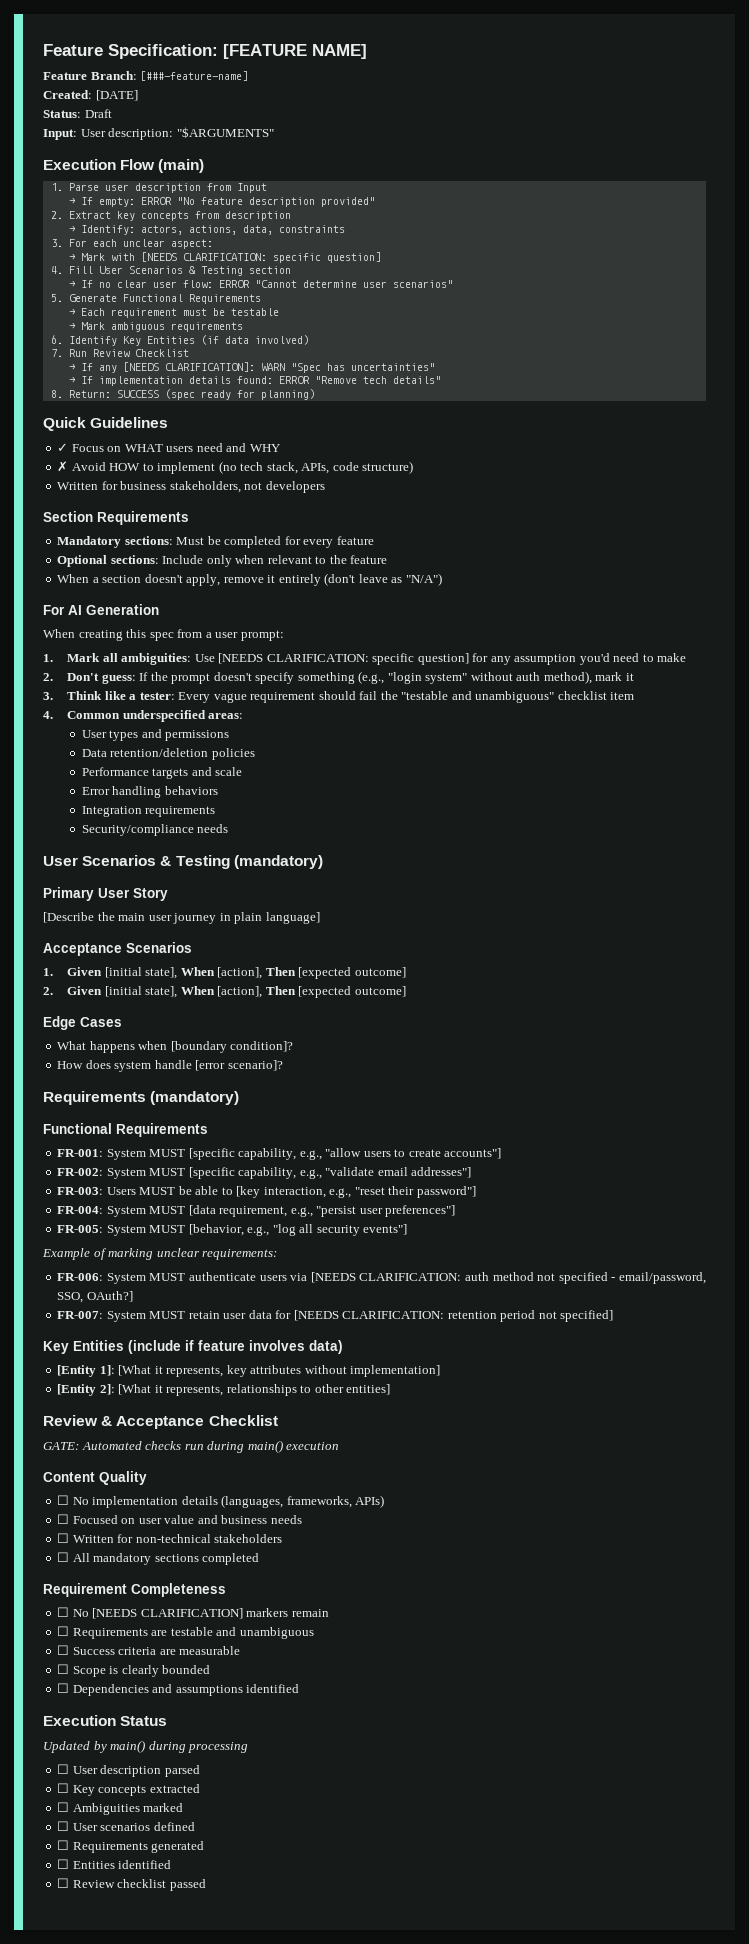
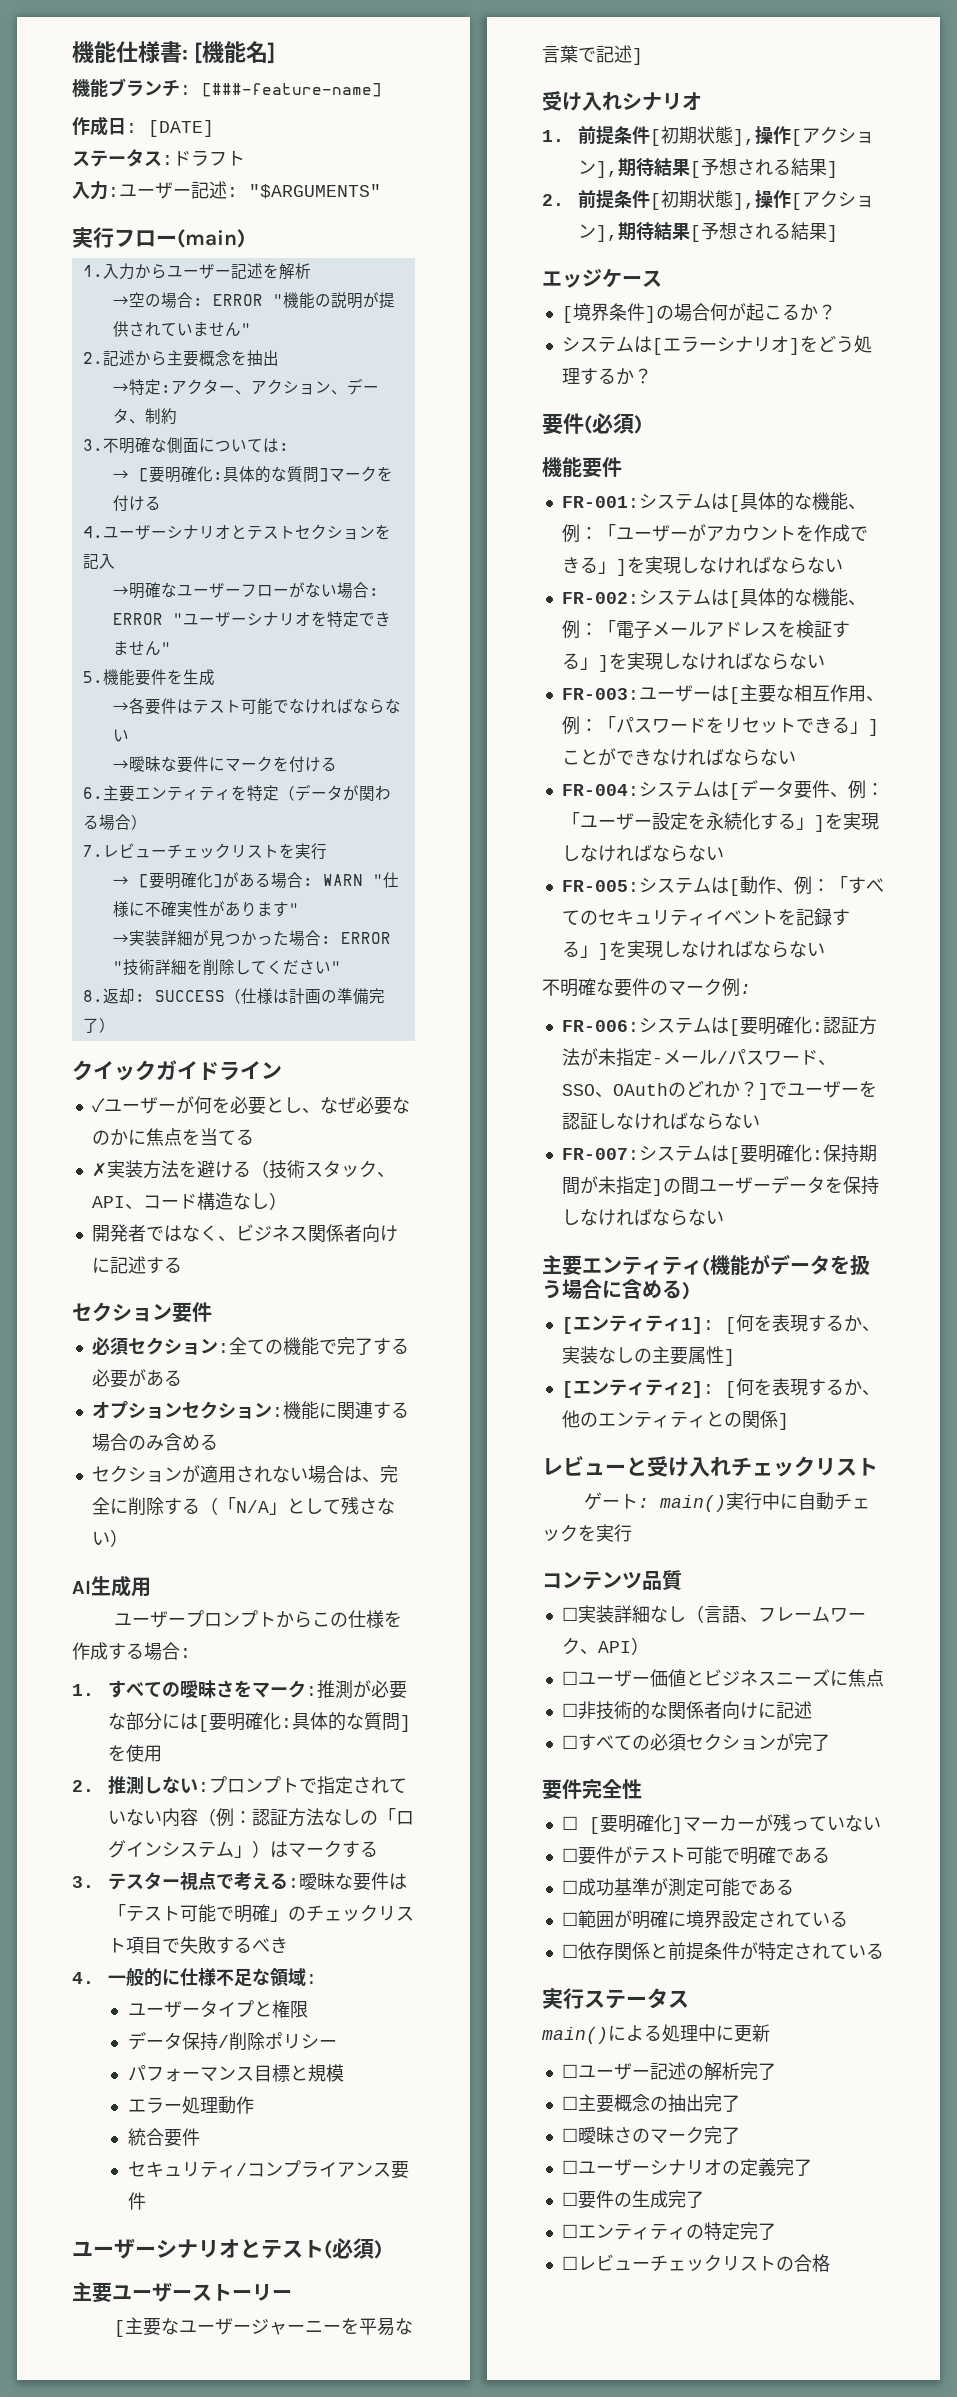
- Feature Specification: [FEATURE NAME]
- Feature Branch: [###-feature-name]
+ 機能仕様書: [機能名]
+ 機能ブランチ: [###-feature-name]
- Created: [DATE]
+ 作成日: [DATE]
- Status: Draft
- Input: User description: "$ARGUMENTS"
+ ステータス:ドラフト
+ 入力:ユーザー記述: "$ARGUMENTS"
- Execution Flow (main)
+ 実行フロー(main)
- 1. Parse user description from Input
- → If empty: ERROR "No feature description provided"
- 2. Extract key concepts from description
- → Identify: actors, actions, data, constraints
- 3. For each unclear aspect:
- → Mark with [NEEDS CLARIFICATION: specific question]
- 4. Fill User Scenarios & Testing section
- → If no clear user flow: ERROR "Cannot determine user scenarios"
- 5. Generate Functional Requirements
- → Each requirement must be testable
- → Mark ambiguous requirements
- 6. Identify Key Entities (if data involved)
- 7. Run Review Checklist
- → If any [NEEDS CLARIFICATION]: WARN "Spec has uncertainties"
- → If implementation details found: ERROR "Remove tech details"
- 8. Return: SUCCESS (spec ready for planning)
- Quick Guidelines
- ✓ Focus on WHAT users need and WHY
- ✗ Avoid HOW to implement (no tech stack, APIs, code structure)
- Written for business stakeholders, not developers
- Section Requirements
- Mandatory sections: Must be completed for every feature
- Optional sections: Include only when relevant to the feature
- When a section doesn't apply, remove it entirely (don't leave as "N/A")
- For AI Generation
- When creating this spec from a user prompt:
- 1. Mark all ambiguities: Use [NEEDS CLARIFICATION: specific question] for any assumption you'd need to make
- 2. Don't guess: If the prompt doesn't specify something (e.g., "login system" without auth method), mark it
- 3. Think like a tester: Every vague requirement should fail the "testable and unambiguous" checklist item
- 4. Common underspecified areas:
- User types and permissions
- Data retention/deletion policies
- Performance targets and scale
- Error handling behaviors
- Integration requirements
- Security/compliance needs
- User Scenarios & Testing (mandatory)
- Primary User Story
- [Describe the main user journey in plain language]
- Acceptance Scenarios
- 1. Given [initial state], When [action], Then [expected outcome]
- 2. Given [initial state], When [action], Then [expected outcome]
- Edge Cases
- What happens when [boundary condition]?
- How does system handle [error scenario]?
- Requirements (mandatory)
- Functional Requirements
- FR-001: System MUST [specific capability, e.g., "allow users to create accounts"]
- FR-002: System MUST [specific capability, e.g., "validate email addresses"]
- FR-003: Users MUST be able to [key interaction, e.g., "reset their password"]
- FR-004: System MUST [data requirement, e.g., "persist user preferences"]
- FR-005: System MUST [behavior, e.g., "log all security events"]
- Example of marking unclear requirements:
- FR-006: System MUST authenticate users via [NEEDS CLARIFICATION: auth method not specified - email/password, SSO, OAuth?]
- FR-007: System MUST retain user data for [NEEDS CLARIFICATION: retention period not specified]
- Key Entities (include if feature involves data)
- [Entity 1]: [What it represents, key attributes without implementation]
- [Entity 2]: [What it represents, relationships to other entities]
- Review & Acceptance Checklist
- GATE: Automated checks run during main() execution
- Content Quality
- ☐ No implementation details (languages, frameworks, APIs)
- ☐ Focused on user value and business needs
- ☐ Written for non-technical stakeholders
- ☐ All mandatory sections completed
- Requirement Completeness
- ☐ No [NEEDS CLARIFICATION] markers remain
- ☐ Requirements are testable and unambiguous
- ☐ Success criteria are measurable
- ☐ Scope is clearly bounded
- ☐ Dependencies and assumptions identified
- Execution Status
- Updated by main() during processing
- ☐ User description parsed
- ☐ Key concepts extracted
- ☐ Ambiguities marked
- ☐ User scenarios defined
- ☐ Requirements generated
- ☐ Entities identified
- ☐ Review checklist passed
+ 1.入力からユーザー記述を解析
+ →空の場合: ERROR "機能の説明が提供されていません"
+ 2.記述から主要概念を抽出
+ →特定:アクター、アクション、データ、制約
+ 3.不明確な側面については:
+ → [要明確化:具体的な質問]マークを付ける
+ 4.ユーザーシナリオとテストセクションを記入
+ →明確なユーザーフローがない場合: ERROR "ユーザーシナリオを特定できません"
+ 5.機能要件を生成
+ →各要件はテスト可能でなければならない
+ →曖昧な要件にマークを付ける
+ 6.主要エンティティを特定（データが関わる場合）
+ 7.レビューチェックリストを実行
+ → [要明確化]がある場合: WARN "仕様に不確実性があります"
+ →実装詳細が見つかった場合: ERROR "技術詳細を削除してください"
+ 8.返却: SUCCESS（仕様は計画の準備完了）
+ クイックガイドライン
+ ✓ユーザーが何を必要とし、なぜ必要なのかに焦点を当てる
+ ✗実装方法を避ける（技術スタック、API、コード構造なし）
+ 開発者ではなく、ビジネス関係者向けに記述する
+ セクション要件
+ 必須セクション:全ての機能で完了する必要がある
+ オプションセクション:機能に関連する場合のみ含める
+ セクションが適用されない場合は、完全に削除する（「N/A」として残さない）
+ AI生成用
+ ユーザープロンプトからこの仕様を作成する場合:
+ 1.すべての曖昧さをマーク:推測が必要な部分には[要明確化:具体的な質問]を使用
+ 2.推測しない:プロンプトで指定されていない内容（例：認証方法なしの「ログインシステム」）はマークする
+ 3.テスター視点で考える:曖昧な要件は「テスト可能で明確」のチェックリスト項目で失敗するべき
+ 4.一般的に仕様不足な領域:
+ ユーザータイプと権限
+ データ保持/削除ポリシー
+ パフォーマンス目標と規模
+ エラー処理動作
+ 統合要件
+ セキュリティ/コンプライアンス要件
+ ユーザーシナリオとテスト(必須)
+ 主要ユーザーストーリー
+ [主要なユーザージャーニーを平易な言葉で記述]
+ 受け入れシナリオ
+ 1.前提条件[初期状態],操作[アクション],期待結果[予想される結果]
+ 2.前提条件[初期状態],操作[アクション],期待結果[予想される結果]
+ エッジケース
+ [境界条件]の場合何が起こるか？
+ システムは[エラーシナリオ]をどう処理するか？
+ 要件(必須)
+ 機能要件
+ FR-001:システムは[具体的な機能、例：「ユーザーがアカウントを作成できる」]を実現しなければならない
+ FR-002:システムは[具体的な機能、例：「電子メールアドレスを検証する」]を実現しなければならない
+ FR-003:ユーザーは[主要な相互作用、例：「パスワードをリセットできる」]ことができなければならない
+ FR-004:システムは[データ要件、例：「ユーザー設定を永続化する」]を実現しなければならない
+ FR-005:システムは[動作、例：「すべてのセキュリティイベントを記録する」]を実現しなければならない
+ 不明確な要件のマーク例:
+ FR-006:システムは[要明確化:認証方法が未指定-メール/パスワード、SSO、OAuthのどれか？]でユーザーを認証しなければならない
+ FR-007:システムは[要明確化:保持期間が未指定]の間ユーザーデータを保持しなければならない
+ 主要エンティティ(機能がデータを扱う場合に含める)
+ [エンティティ1]: [何を表現するか、実装なしの主要属性]
+ [エンティティ2]: [何を表現するか、他のエンティティとの関係]
+ レビューと受け入れチェックリスト
+ ゲート: main()実行中に自動チェックを実行
+ コンテンツ品質
+ ☐実装詳細なし（言語、フレームワーク、API）
+ ☐ユーザー価値とビジネスニーズに焦点
+ ☐非技術的な関係者向けに記述
+ ☐すべての必須セクションが完了
+ 要件完全性
+ ☐ [要明確化]マーカーが残っていない
+ ☐要件がテスト可能で明確である
+ ☐成功基準が測定可能である
+ ☐範囲が明確に境界設定されている
+ ☐依存関係と前提条件が特定されている
+ 実行ステータス
+ main()による処理中に更新
+ ☐ユーザー記述の解析完了
+ ☐主要概念の抽出完了
+ ☐曖昧さのマーク完了
+ ☐ユーザーシナリオの定義完了
+ ☐要件の生成完了
+ ☐エンティティの特定完了
+ ☐レビューチェックリストの合格

